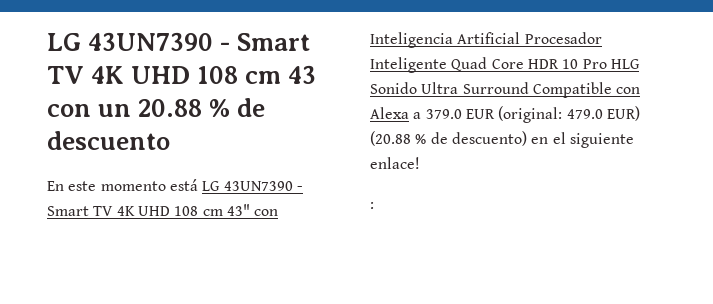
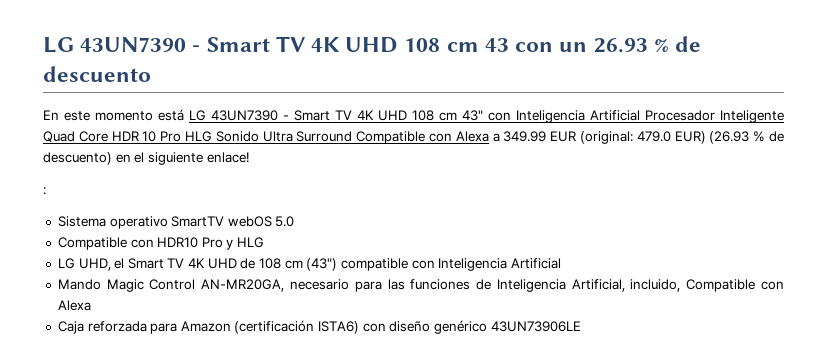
- LG 43UN7390 - Smart TV 4K UHD 108 cm 43 con un 20.88 % de descuento
+ LG 43UN7390 - Smart TV 4K UHD 108 cm 43 con un 26.93 % de descuento
- En este momento está LG 43UN7390 - Smart TV 4K UHD 108 cm 43" con Inteligencia Artificial Procesador Inteligente Quad Core HDR 10 Pro HLG Sonido Ultra Surround Compatible con Alexa a 379.0 EUR (original: 479.0 EUR) (20.88 % de descuento) en el siguiente enlace!
+ En este momento está LG 43UN7390 - Smart TV 4K UHD 108 cm 43" con Inteligencia Artificial Procesador Inteligente Quad Core HDR 10 Pro HLG Sonido Ultra Surround Compatible con Alexa a 349.99 EUR (original: 479.0 EUR) (26.93 % de descuento) en el siguiente enlace!
+ Sistema operativo SmartTV webOS 5.0
+ Compatible con HDR10 Pro y HLG
+ LG UHD, el Smart TV 4K UHD de 108 cm (43") compatible con Inteligencia Artificial
+ Mando Magic Control AN-MR20GA, necesario para las funciones de Inteligencia Artificial, incluido, Compatible con Alexa
+ Caja reforzada para Amazon (certificación ISTA6) con diseño genérico 43UN73906LE

